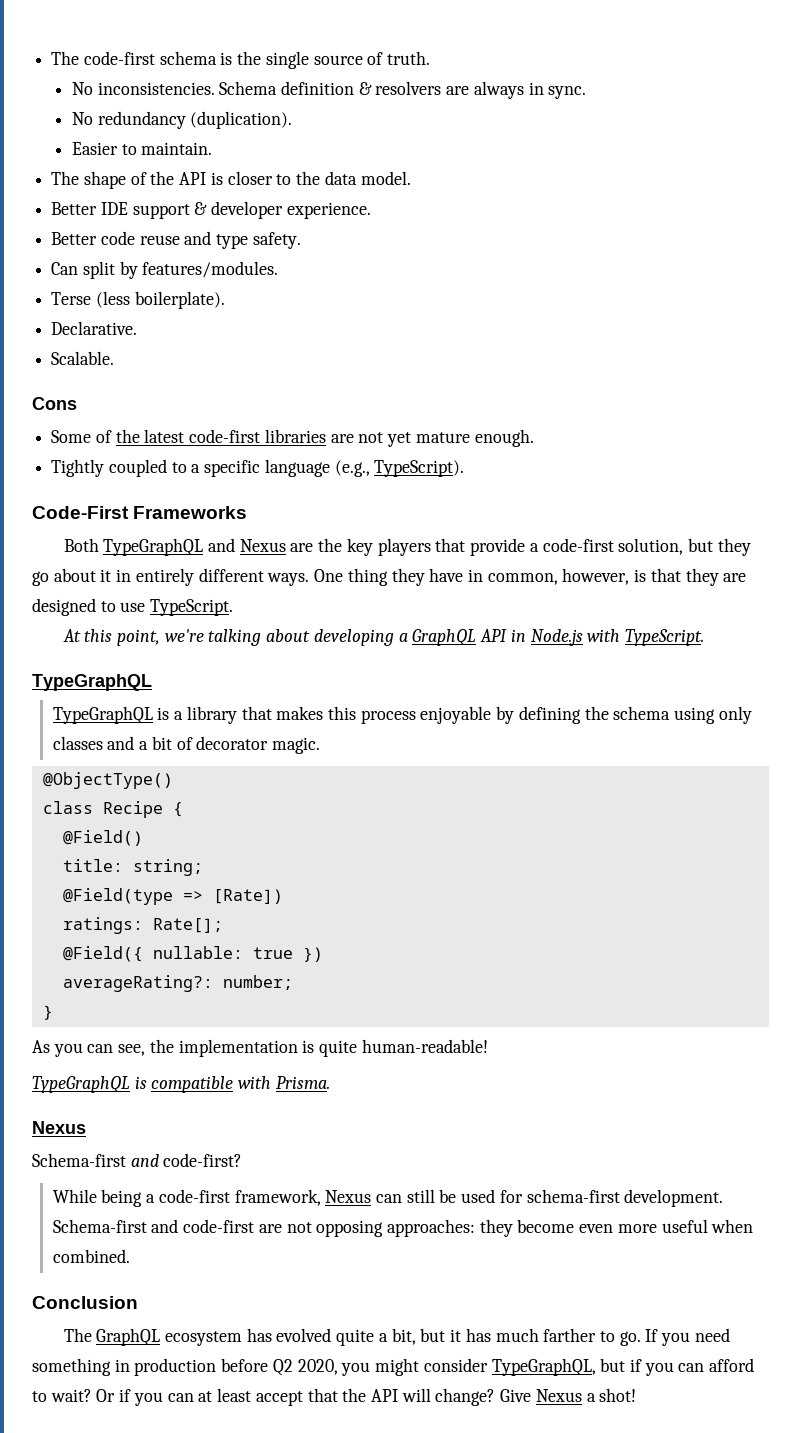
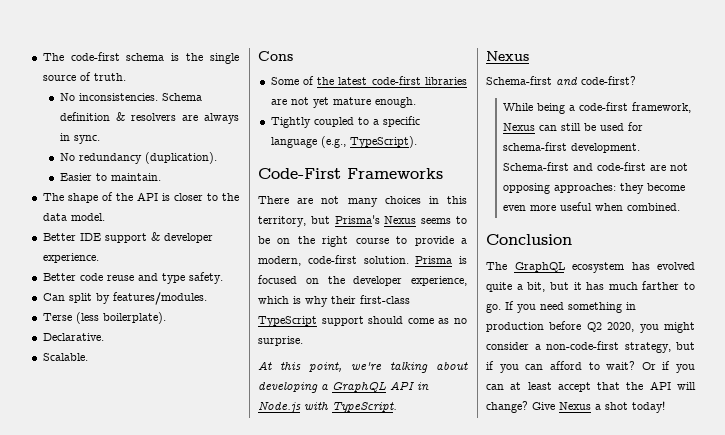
- Both TypeGraphQL and Nexus are the key players that provide a code-first solution, but they go about it in entirely different ways. One thing they have in common, however, is that they are designed to use TypeScript.
+ There are not many choices in this territory, but Prisma's Nexus seems to be on the right course to provide a modern, code-first solution. Prisma is focused on the developer experience, which is why their first-class TypeScript support should come as no surprise.
  At this point, we're talking about developing a GraphQL API in Node.js with TypeScript.
- TypeGraphQL
- TypeGraphQL is a library that makes this process enjoyable by defining the schema using only classes and a bit of decorator magic.
- @ObjectType()
- class Recipe {
- @Field()
- title: string;
- @Field(type => [Rate])
- ratings: Rate[];
- @Field({ nullable: true })
- averageRating?: number;
- }
- As you can see, the implementation is quite human-readable!
- TypeGraphQL is compatible with Prisma.
- If you need something in production before Q2 2020, you might consider TypeGraphQL, but if you can afford to wait?
+ If you need something in production before Q2 2020, you might consider a non-code-first strategy, but if you can afford to wait?
- Give Nexus a shot!
+ Give Nexus a shot today!

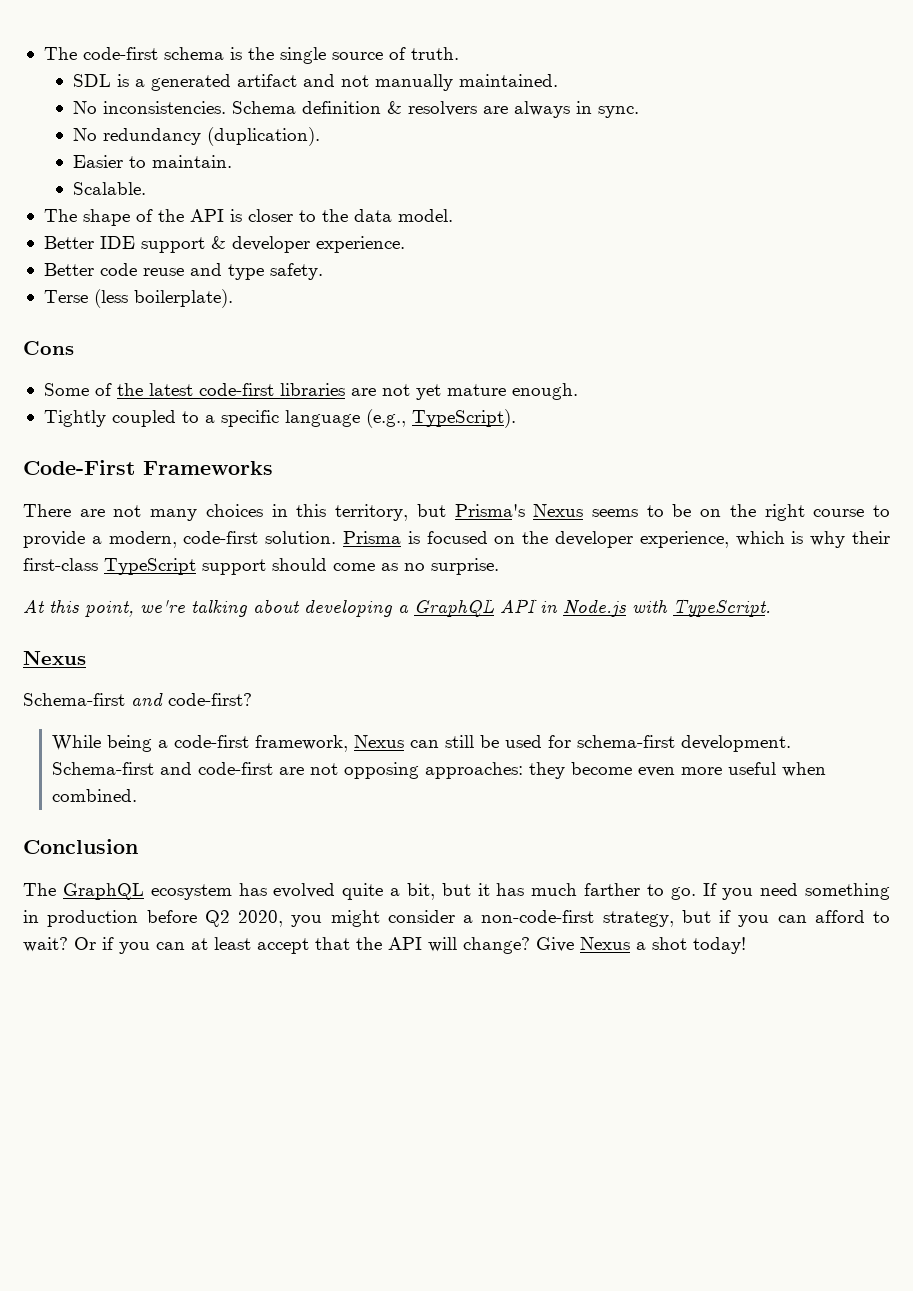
+ SDL is a generated artifact and not manually maintained.
+ Scalable.
- Can split by features/modules.
- Declarative.
- Scalable.

